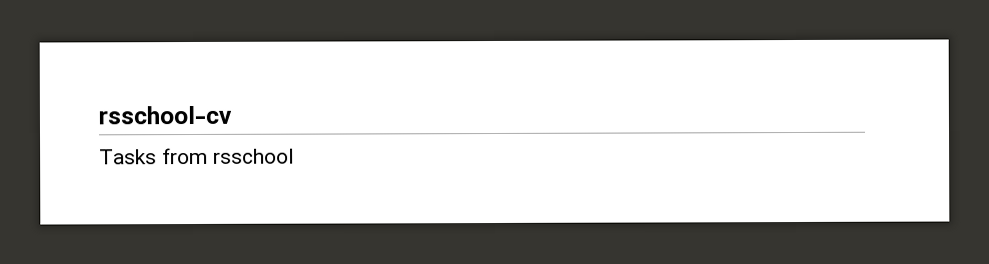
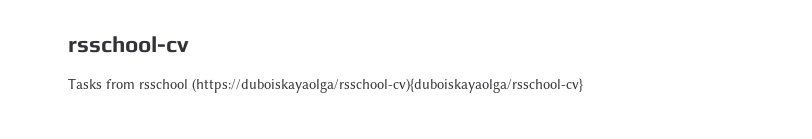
- Tasks from rsschool
+ Tasks from rsschool (https://duboiskayaolga/rsschool-cv){duboiskayaolga/rsschool-cv}

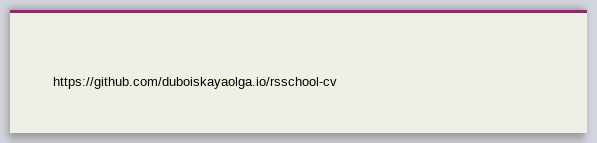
- rsschool-cv
- Tasks from rsschool (https://duboiskayaolga/rsschool-cv){duboiskayaolga/rsschool-cv}
+ https://github.com/duboiskayaolga.io/rsschool-cv

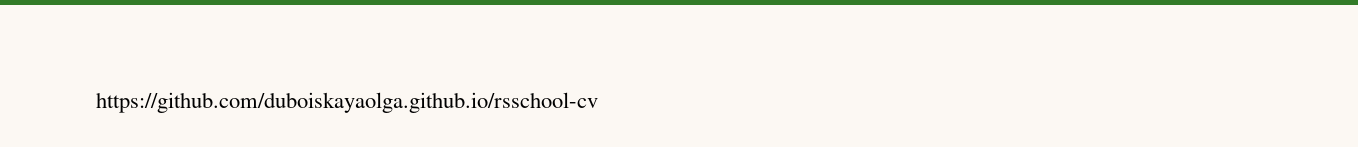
- https://github.com/duboiskayaolga.io/rsschool-cv
+ https://github.com/duboiskayaolga.github.io/rsschool-cv

